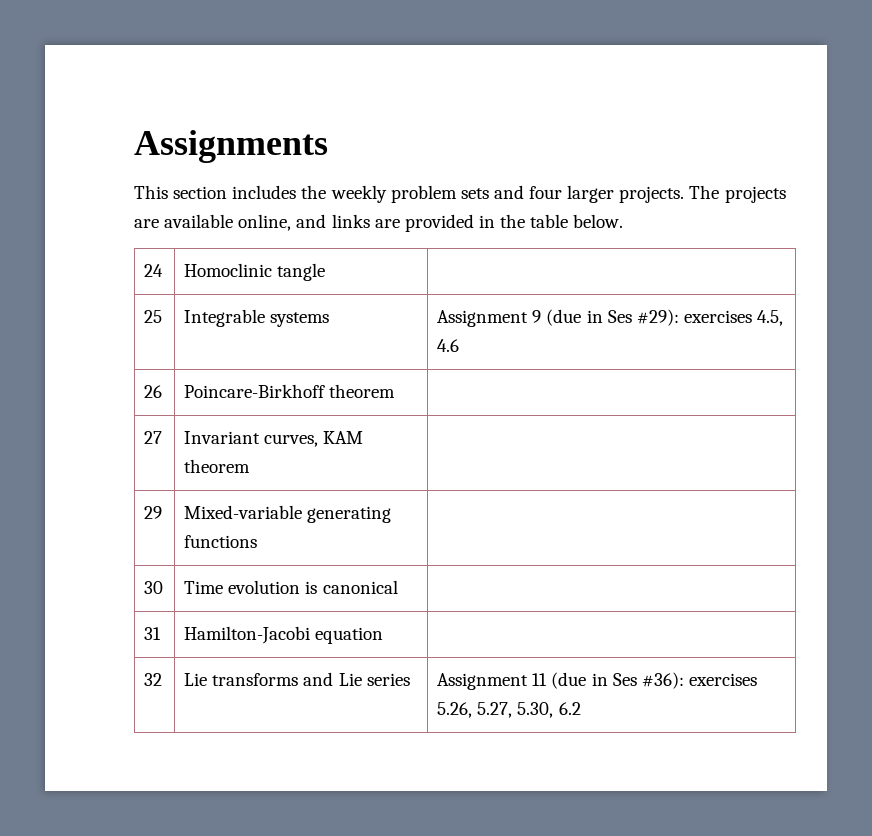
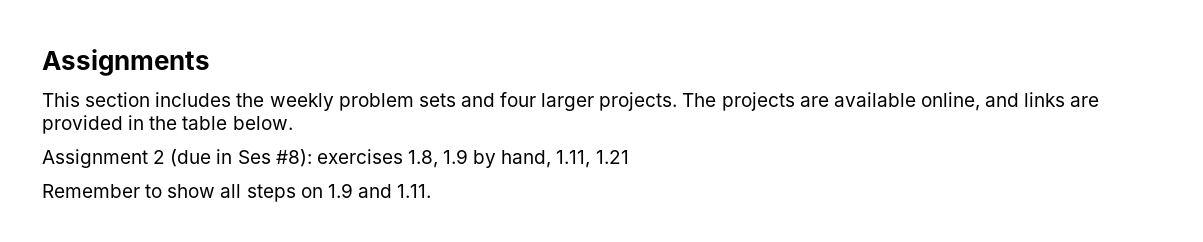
- 24 | Homoclinic tangle |
- 25 | Integrable systems | Assignment 9 (due in Ses #29): exercises 4.5, 4.6
- 26 | Poincare-Birkhoff theorem |
- 27 | Invariant curves, KAM theorem |
- 29 | Mixed-variable generating functions |
- 30 | Time evolution is canonical |
- 31 | Hamilton-Jacobi equation |
- 32 | Lie transforms and Lie series | Assignment 11 (due in Ses #36): exercises 5.26, 5.27, 5.30, 6.2
+ Assignment 2 (due in Ses #8): exercises 1.8, 1.9 by hand, 1.11, 1.21
+ Remember to show all steps on 1.9 and 1.11.

